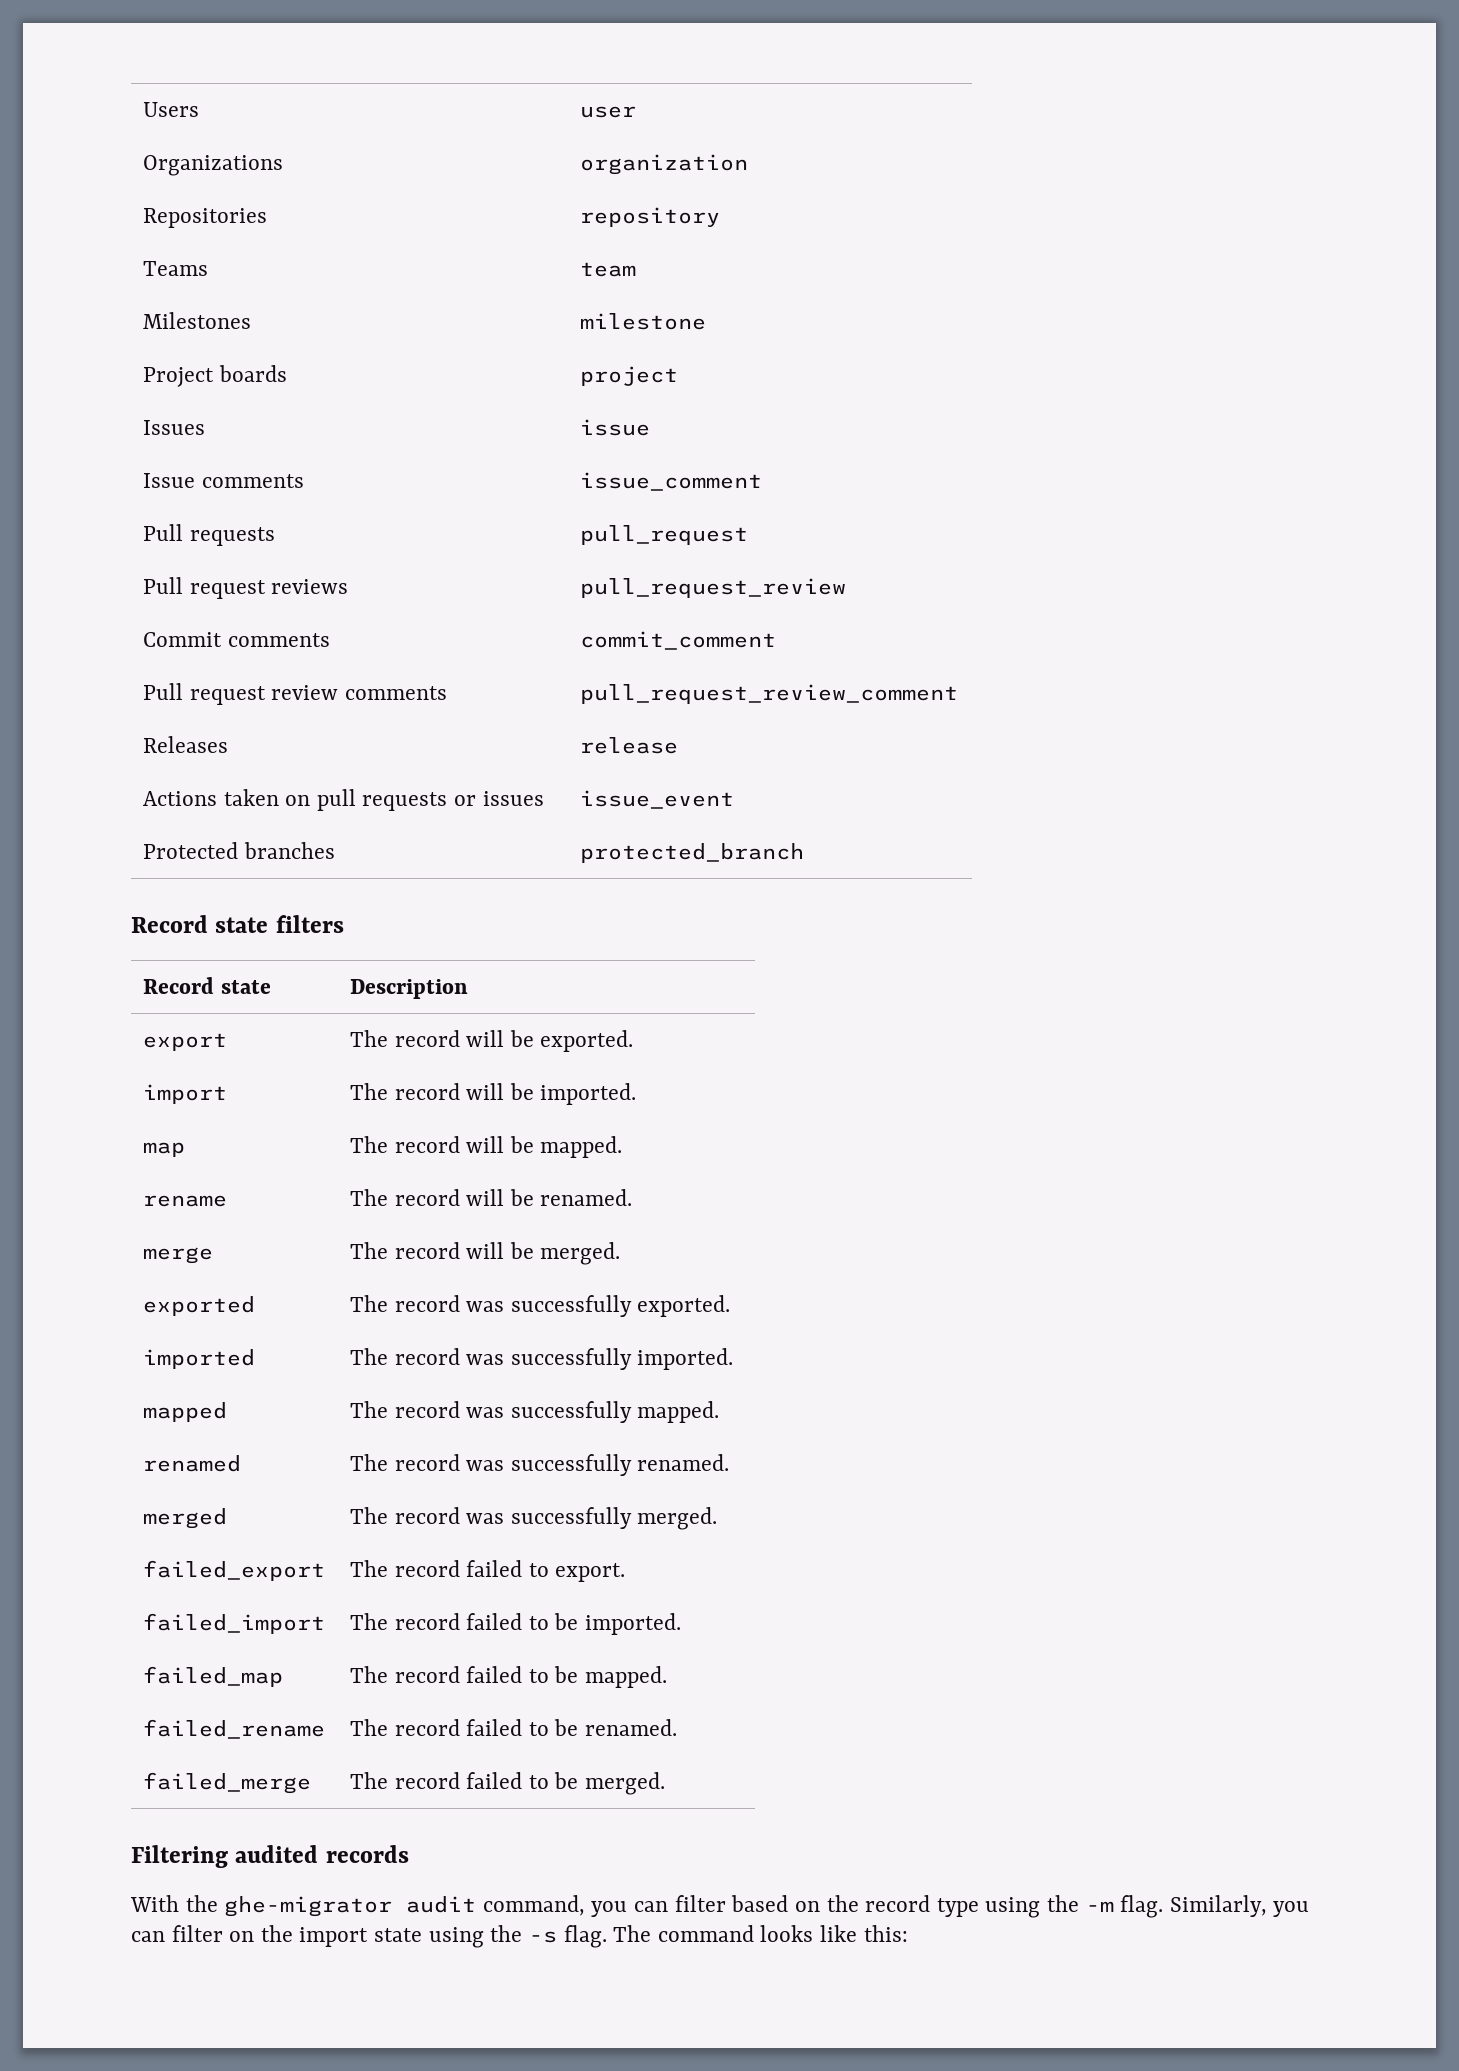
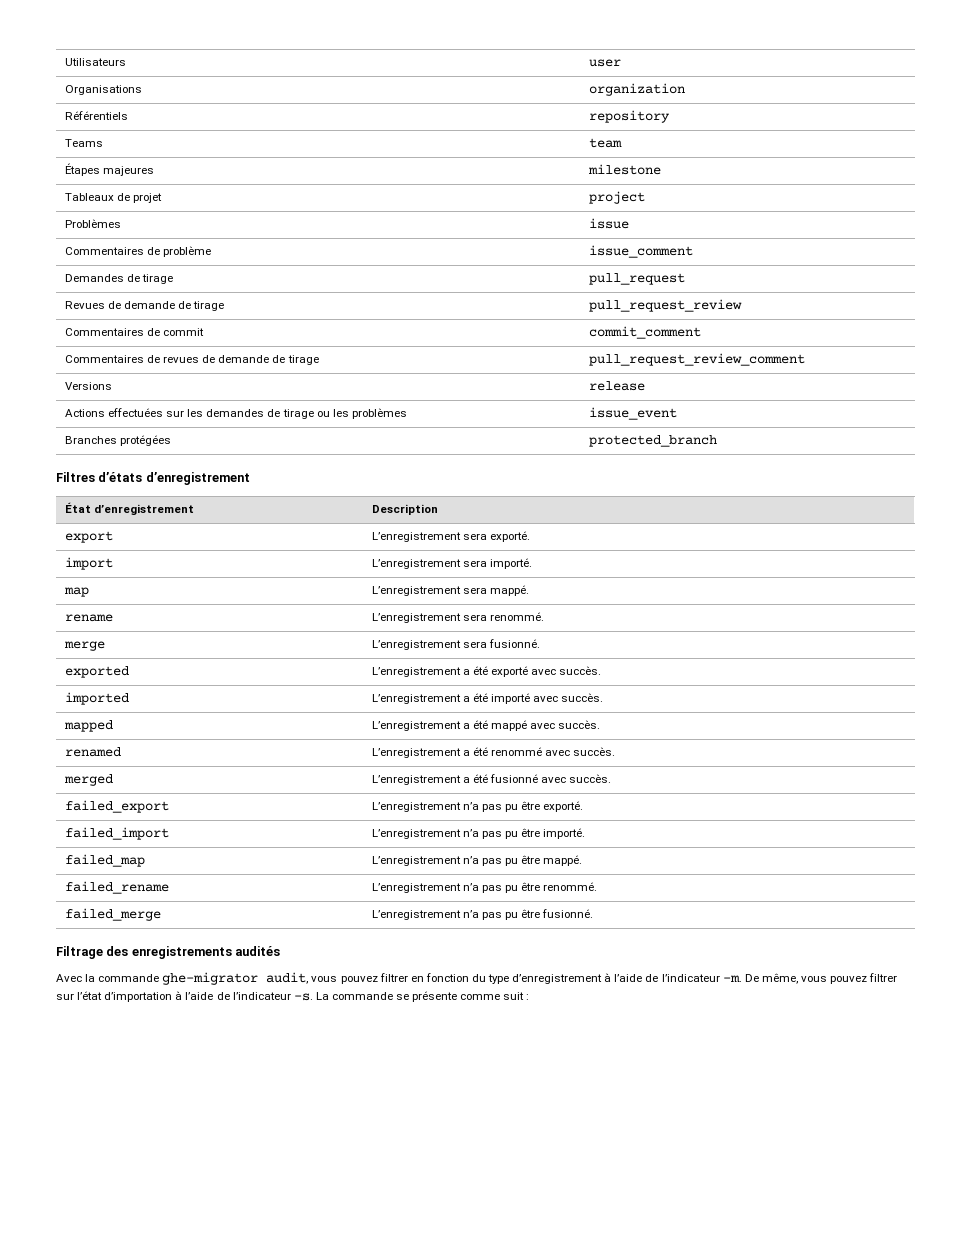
- Users | user
+ Utilisateurs | user
- Organizations | organization
+ Organisations | organization
- Repositories | repository
+ Référentiels | repository
- Milestones | milestone
+ Étapes majeures | milestone
- Project boards | project
+ Tableaux de projet | project
- Issues | issue
+ Problèmes | issue
- Issue comments | issue_comment
- Pull requests | pull_request
- Pull request reviews | pull_request_review
- Commit comments | commit_comment
- Pull request review comments | pull_request_review_comment
+ Commentaires de problème | issue_comment
+ Demandes de tirage | pull_request
+ Revues de demande de tirage | pull_request_review
+ Commentaires de commit | commit_comment
+ Commentaires de revues de demande de tirage | pull_request_review_comment
- Releases | release
+ Versions | release
- Actions taken on pull requests or issues | issue_event
+ Actions effectuées sur les demandes de tirage ou les problèmes | issue_event
- Protected branches | protected_branch
+ Branches protégées | protected_branch
- Record state filters
- Record state | Description
- export | The record will be exported.
- import | The record will be imported.
- map | The record will be mapped.
- rename | The record will be renamed.
- merge | The record will be merged.
- exported | The record was successfully exported.
- imported | The record was successfully imported.
- mapped | The record was successfully mapped.
- renamed | The record was successfully renamed.
- merged | The record was successfully merged.
- failed_export | The record failed to export.
- failed_import | The record failed to be imported.
- failed_map | The record failed to be mapped.
- failed_rename | The record failed to be renamed.
- failed_merge | The record failed to be merged.
- Filtering audited records
- With the ghe-migrator audit command, you can filter based on the record type using the -m flag. Similarly, you can filter on the import state using the -s flag. The command looks like this:
+ Filtres d’états d’enregistrement
+ État d’enregistrement | Description
+ export | L’enregistrement sera exporté.
+ import | L’enregistrement sera importé.
+ map | L’enregistrement sera mappé.
+ rename | L’enregistrement sera renommé.
+ merge | L’enregistrement sera fusionné.
+ exported | L’enregistrement a été exporté avec succès.
+ imported | L’enregistrement a été importé avec succès.
+ mapped | L’enregistrement a été mappé avec succès.
+ renamed | L’enregistrement a été renommé avec succès.
+ merged | L’enregistrement a été fusionné avec succès.
+ failed_export | L’enregistrement n’a pas pu être exporté.
+ failed_import | L’enregistrement n’a pas pu être importé.
+ failed_map | L’enregistrement n’a pas pu être mappé.
+ failed_rename | L’enregistrement n’a pas pu être renommé.
+ failed_merge | L’enregistrement n’a pas pu être fusionné.
+ Filtrage des enregistrements audités
+ Avec la commande ghe-migrator audit, vous pouvez filtrer en fonction du type d’enregistrement à l’aide de l’indicateur -m. De même, vous pouvez filtrer sur l’état d’importation à l’aide de l’indicateur -s. La commande se présente comme suit :

